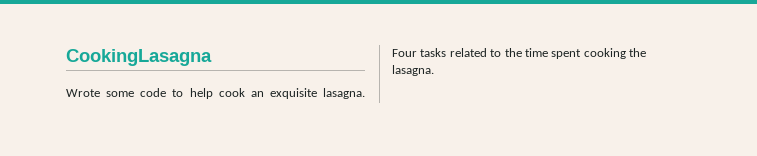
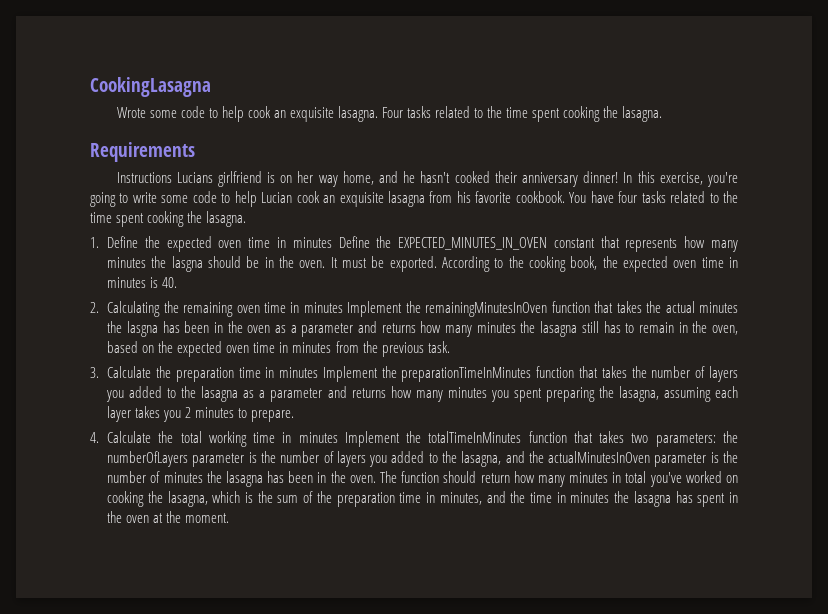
+ Requirements
+ Instructions Lucians girlfriend is on her way home, and he hasn't cooked their anniversary dinner! In this exercise, you're going to write some code to help Lucian cook an exquisite lasagna from his favorite cookbook. You have four tasks related to the time spent cooking the lasagna.
+ 1. Define the expected oven time in minutes Define the EXPECTED_MINUTES_IN_OVEN constant that represents how many minutes the lasgna should be in the oven. It must be exported. According to the cooking book, the expected oven time in minutes is 40.
+ 2. Calculating the remaining oven time in minutes Implement the remainingMinutesInOven function that takes the actual minutes the lasgna has been in the oven as a parameter and returns how many minutes the lasagna still has to remain in the oven, based on the expected oven time in minutes from the previous task.
+ 3. Calculate the preparation time in minutes Implement the preparationTimeInMinutes function that takes the number of layers you added to the lasagna as a parameter and returns how many minutes you spent preparing the lasagna, assuming each layer takes you 2 minutes to prepare.
+ 4. Calculate the total working time in minutes Implement the totalTimeInMinutes function that takes two parameters: the numberOfLayers parameter is the number of layers you added to the lasagna, and the actualMinutesInOven parameter is the number of minutes the lasagna has been in the oven. The function should return how many minutes in total you've worked on cooking the lasagna, which is the sum of the preparation time in minutes, and the time in minutes the lasagna has spent in the oven at the moment.

